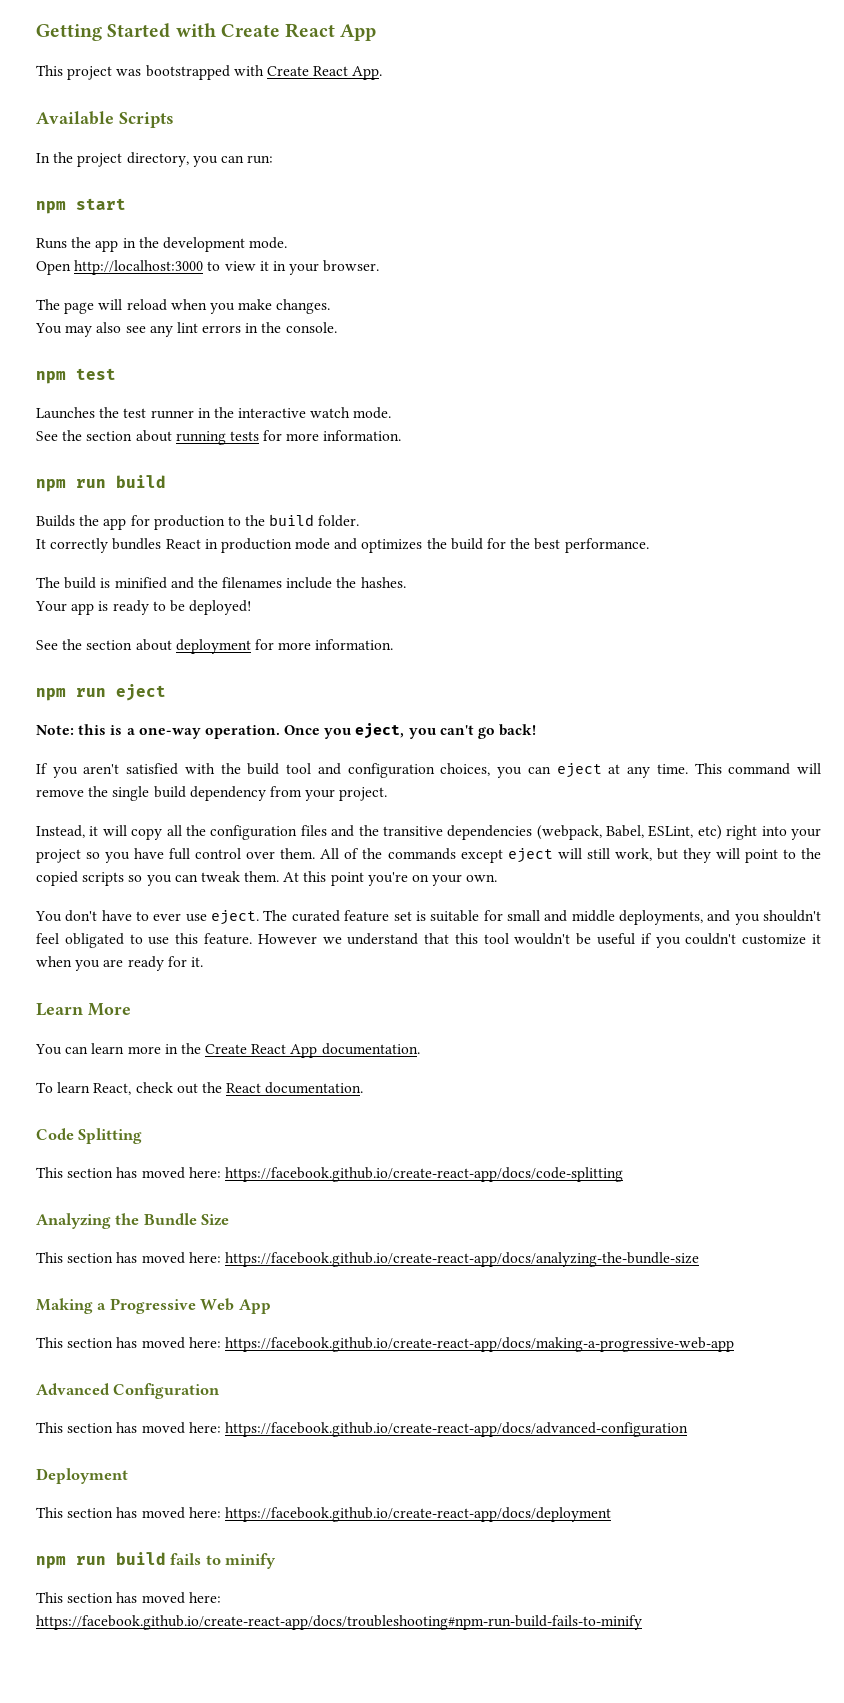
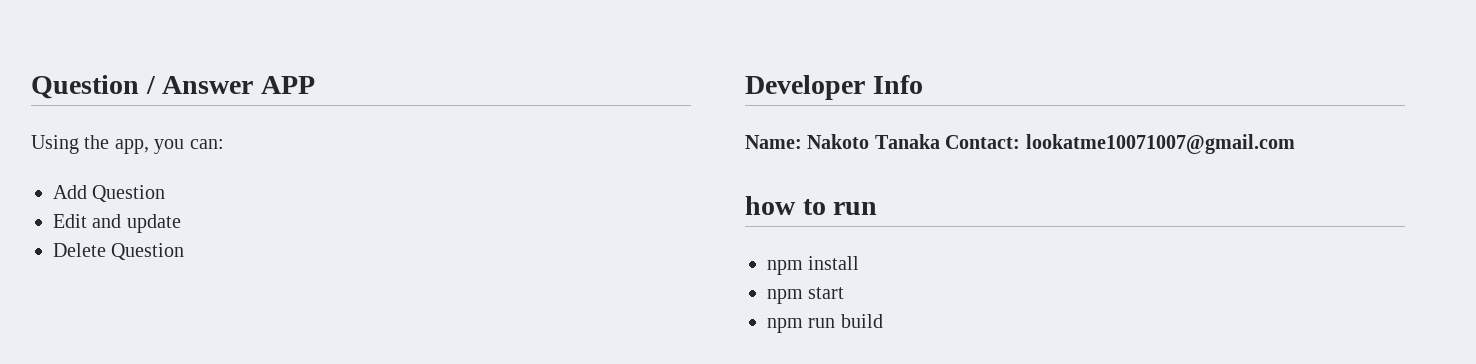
- Getting Started with Create React App
- This project was bootstrapped with Create React App.
- Available Scripts
- In the project directory, you can run:
+ Question / Answer APP
+ Using the app, you can:
+ Add Question
+ Edit and update
+ Delete Question
+ Developer Info
+ Name: Nakoto Tanaka Contact: lookatme10071007@gmail.com
+ how to run
+ npm install
  npm start
- Runs the app in the development mode.
- Open http://localhost:3000 to view it in your browser.
- The page will reload when you make changes.
- You may also see any lint errors in the console.
- npm test
- Launches the test runner in the interactive watch mode.
- See the section about running tests for more information.
  npm run build
- Builds the app for production to the build folder.
- It correctly bundles React in production mode and optimizes the build for the best performance.
- The build is minified and the filenames include the hashes.
- Your app is ready to be deployed!
- See the section about deployment for more information.
- npm run eject
- Note: this is a one-way operation. Once you eject, you can't go back!
- If you aren't satisfied with the build tool and configuration choices, you can eject at any time. This command will remove the single build dependency from your project.
- Instead, it will copy all the configuration files and the transitive dependencies (webpack, Babel, ESLint, etc) right into your project so you have full control over them. All of the commands except eject will still work, but they will point to the copied scripts so you can tweak them. At this point you're on your own.
- You don't have to ever use eject. The curated feature set is suitable for small and middle deployments, and you shouldn't feel obligated to use this feature. However we understand that this tool wouldn't be useful if you couldn't customize it when you are ready for it.
- Learn More
- You can learn more in the Create React App documentation.
- To learn React, check out the React documentation.
- Code Splitting
- This section has moved here: https://facebook.github.io/create-react-app/docs/code-splitting
- Analyzing the Bundle Size
- This section has moved here: https://facebook.github.io/create-react-app/docs/analyzing-the-bundle-size
- Making a Progressive Web App
- This section has moved here: https://facebook.github.io/create-react-app/docs/making-a-progressive-web-app
- Advanced Configuration
- This section has moved here: https://facebook.github.io/create-react-app/docs/advanced-configuration
- Deployment
- This section has moved here: https://facebook.github.io/create-react-app/docs/deployment
- npm run build fails to minify
- This section has moved here: https://facebook.github.io/create-react-app/docs/troubleshooting#npm-run-build-fails-to-minify

